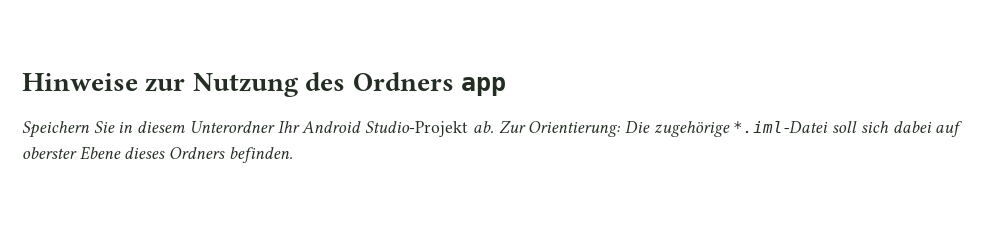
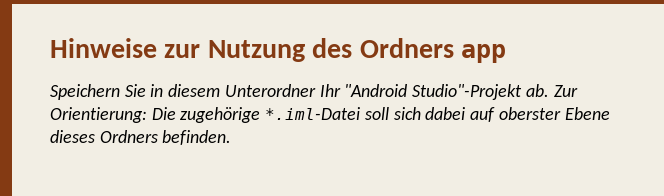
- Speichern Sie in diesem Unterordner Ihr Android Studio-Projekt ab.
+ Speichern Sie in diesem Unterordner Ihr "Android Studio"-Projekt ab.

